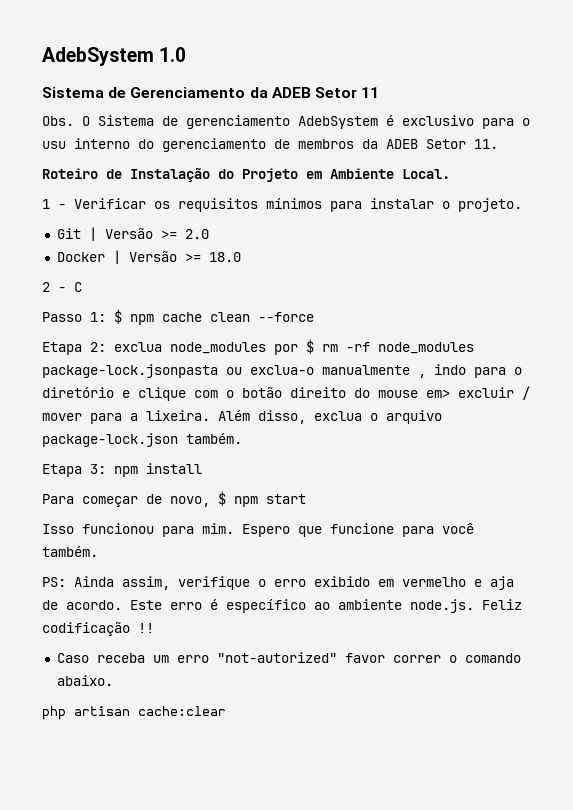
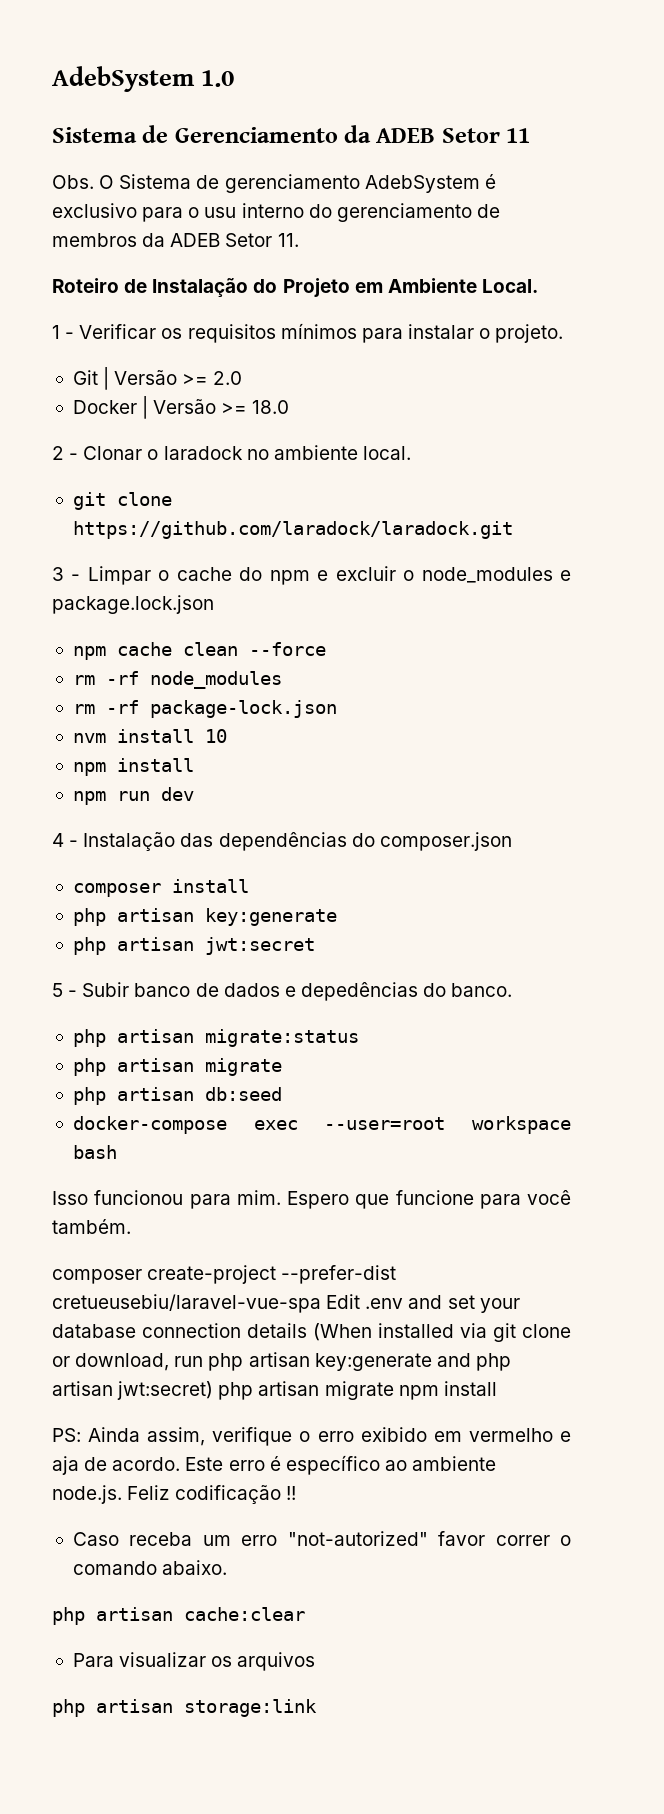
- 2 - C
- Passo 1: $ npm cache clean --force
- Etapa 2: exclua node_modules por $ rm -rf node_modules package-lock.jsonpasta ou exclua-o manualmente , indo para o diretório e clique com o botão direito do mouse em> excluir / mover para a lixeira. Além disso, exclua o arquivo package-lock.json também.
- Etapa 3: npm install
- Para começar de novo, $ npm start
+ 2 - Clonar o laradock no ambiente local.
+ git clone https://github.com/laradock/laradock.git
+ 3 - Limpar o cache do npm e excluir o node_modules e package.lock.json
+ npm cache clean --force
+ rm -rf node_modules
+ rm -rf package-lock.json
+ nvm install 10
+ npm install
+ npm run dev
+ 4 - Instalação das dependências do composer.json
+ composer install
+ php artisan key:generate
+ php artisan jwt:secret
+ 5 - Subir banco de dados e depedências do banco.
+ php artisan migrate:status
+ php artisan migrate
+ php artisan db:seed
+ docker-compose exec --user=root workspace bash
+ composer create-project --prefer-dist cretueusebiu/laravel-vue-spa Edit .env and set your database connection details (When installed via git clone or download, run php artisan key:generate and php artisan jwt:secret) php artisan migrate npm install
+ Para visualizar os arquivos
+ php artisan storage:link

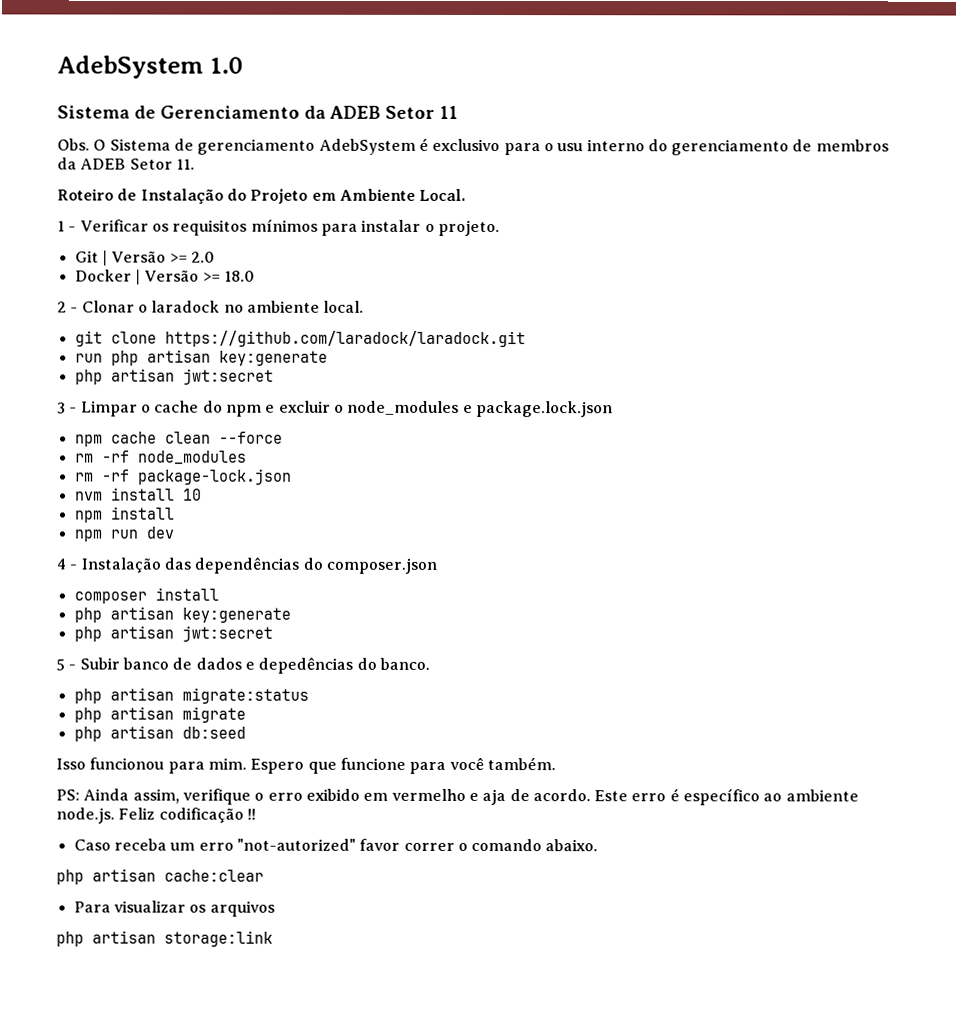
+ run php artisan key:generate
+ php artisan jwt:secret
- docker-compose exec --user=root workspace bash
- composer create-project --prefer-dist cretueusebiu/laravel-vue-spa Edit .env and set your database connection details (When installed via git clone or download, run php artisan key:generate and php artisan jwt:secret) php artisan migrate npm install

